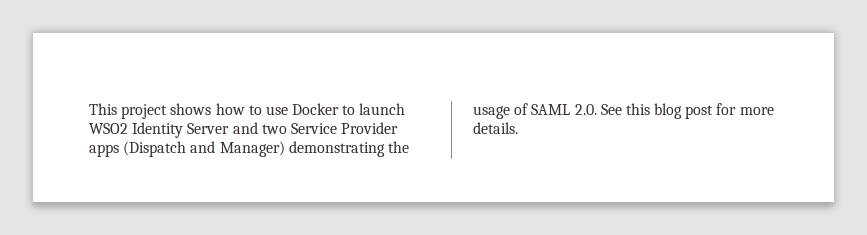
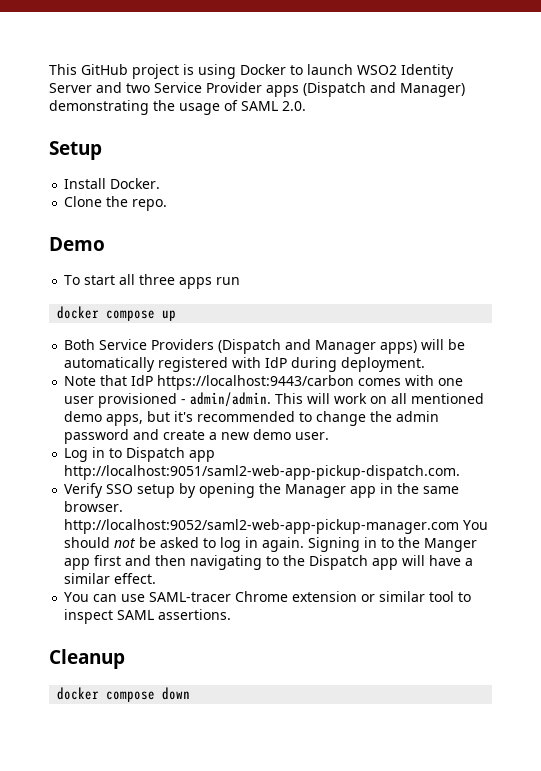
- This project shows how to use Docker to launch WSO2 Identity Server and two Service Provider apps (Dispatch and Manager) demonstrating the usage of SAML 2.0. See this blog post for more details.
+ This GitHub project is using Docker to launch WSO2 Identity Server and two Service Provider apps (Dispatch and Manager) demonstrating the usage of SAML 2.0.
+ Setup
+ Install Docker.
+ Clone the repo.
+ Demo
+ To start all three apps run
+ docker compose up
+ Both Service Providers (Dispatch and Manager apps) will be automatically registered with IdP during deployment.
+ Note that IdP https://localhost:9443/carbon comes with one user provisioned - admin/admin. This will work on all mentioned demo apps, but it's recommended to change the admin password and create a new demo user.
+ Log in to Dispatch app http://localhost:9051/saml2-web-app-pickup-dispatch.com.
+ Verify SSO setup by opening the Manager app in the same browser. http://localhost:9052/saml2-web-app-pickup-manager.com You should not be asked to log in again. Signing in to the Manger app first and then navigating to the Dispatch app will have a similar effect.
+ You can use SAML-tracer Chrome extension or similar tool to inspect SAML assertions.
+ Cleanup
+ docker compose down

